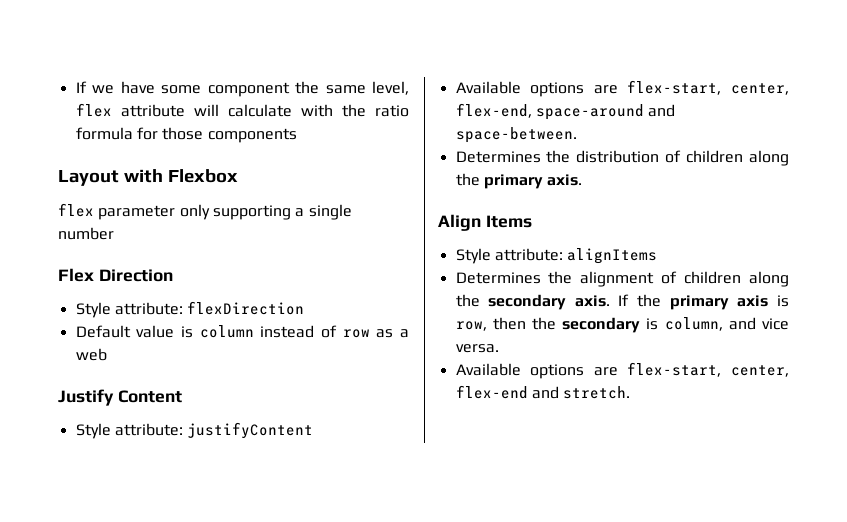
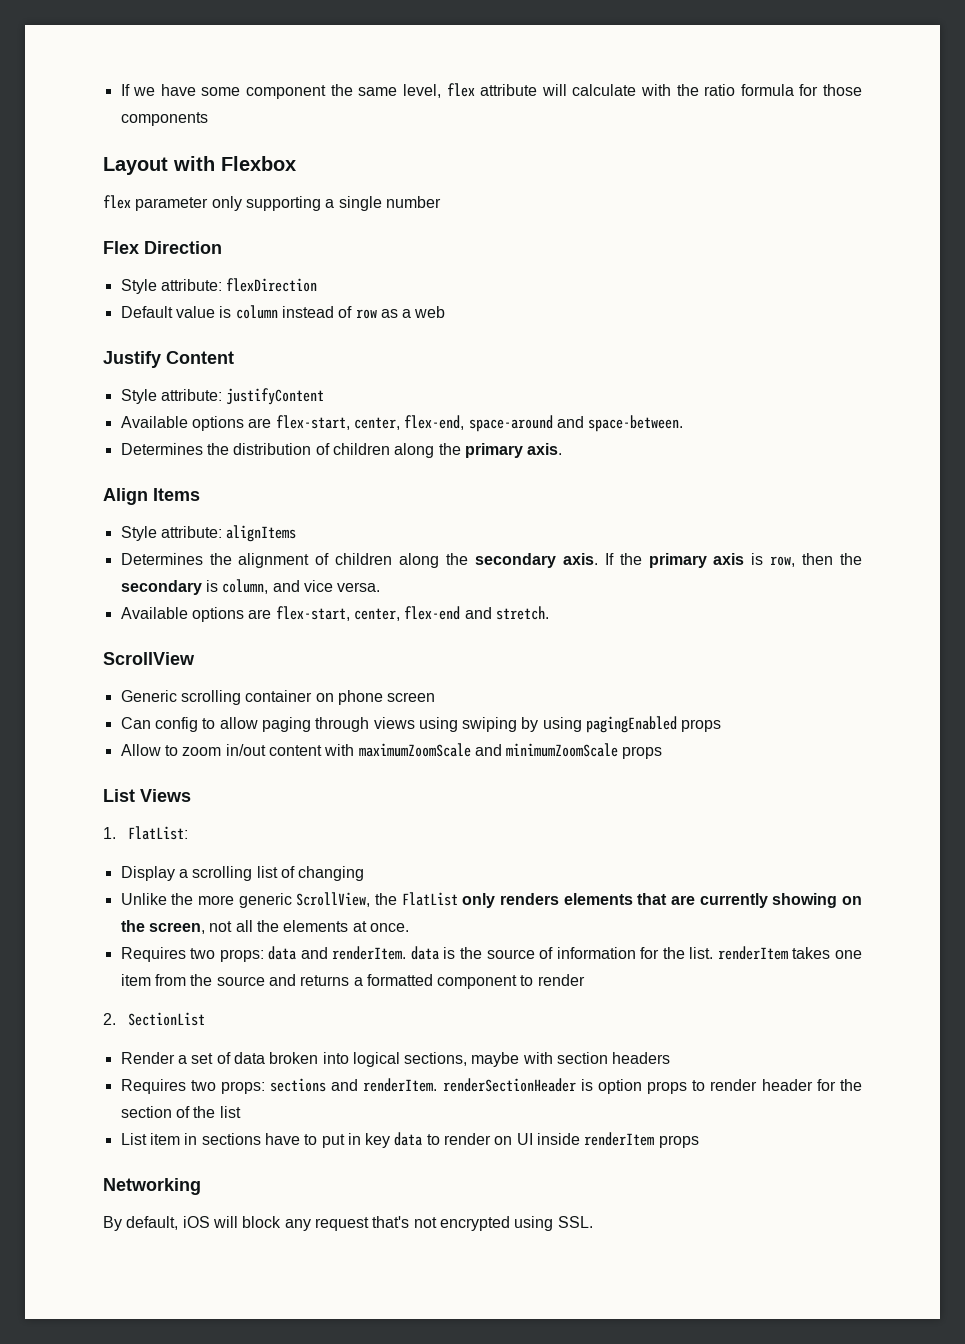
+ ScrollView
+ Generic scrolling container on phone screen
+ Can config to allow paging through views using swiping by using pagingEnabled props
+ Allow to zoom in/out content with maximumZoomScale and minimumZoomScale props
+ List Views
+ 1. FlatList:
+ Display a scrolling list of changing
+ Unlike the more generic ScrollView, the FlatList only renders elements that are currently showing on the screen, not all the elements at once.
+ Requires two props: data and renderItem. data is the source of information for the list. renderItem takes one item from the source and returns a formatted component to render
+ 2. SectionList
+ Render a set of data broken into logical sections, maybe with section headers
+ Requires two props: sections and renderItem. renderSectionHeader is option props to render header for the section of the list
+ List item in sections have to put in key data to render on UI inside renderItem props
+ Networking
+ By default, iOS will block any request that's not encrypted using SSL.

